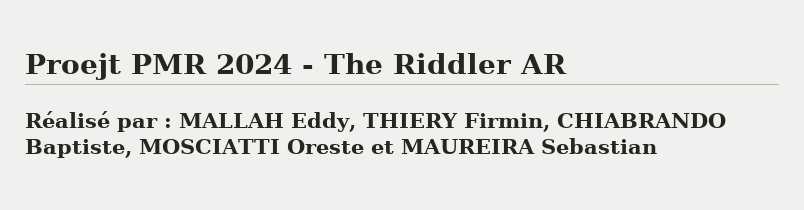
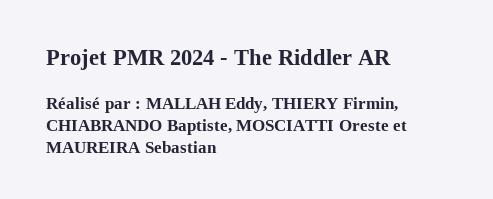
- Proejt PMR 2024 - The Riddler AR
+ Projet PMR 2024 - The Riddler AR

